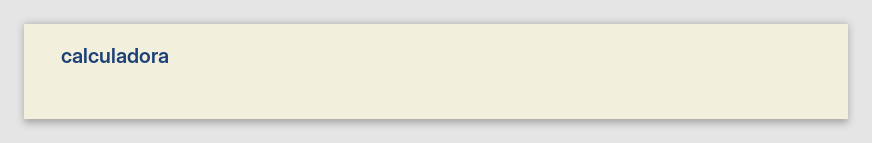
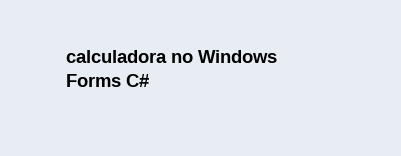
- calculadora
+ calculadora no Windows Forms C#

